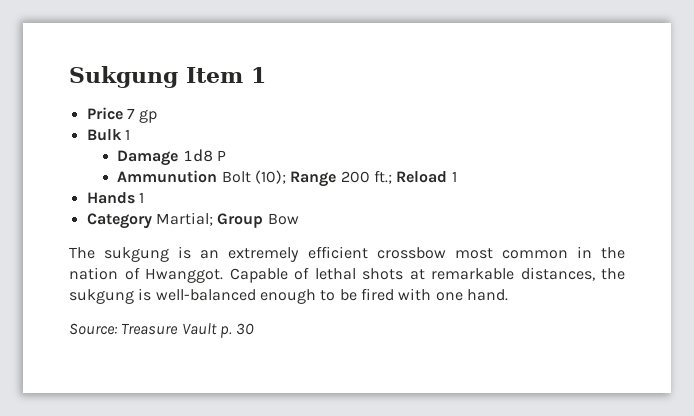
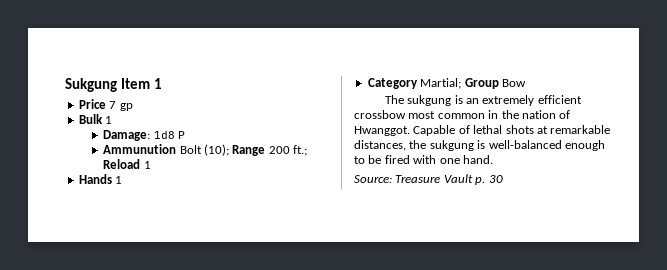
- Damage 1d8 P
+ Damage: 1d8 P

